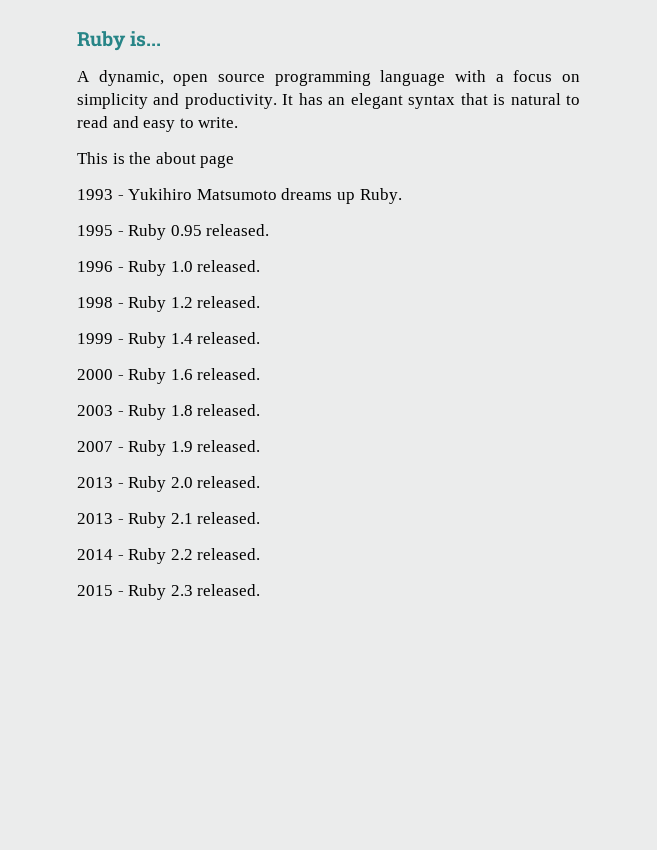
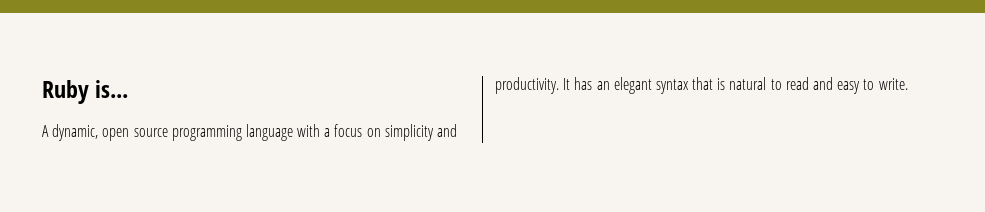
- This is the about page
- 1993 - Yukihiro Matsumoto dreams up Ruby.
- 1995 - Ruby 0.95 released.
- 1996 - Ruby 1.0 released.
- 1998 - Ruby 1.2 released.
- 1999 - Ruby 1.4 released.
- 2000 - Ruby 1.6 released.
- 2003 - Ruby 1.8 released.
- 2007 - Ruby 1.9 released.
- 2013 - Ruby 2.0 released.
- 2013 - Ruby 2.1 released.
- 2014 - Ruby 2.2 released.
- 2015 - Ruby 2.3 released.

